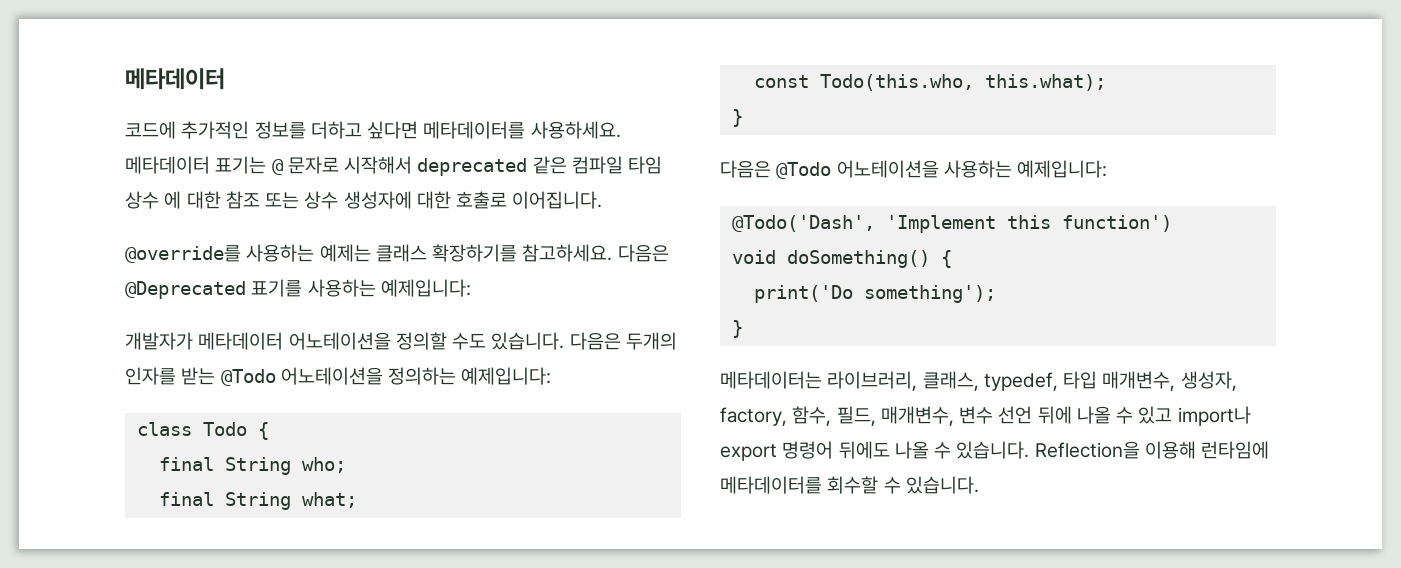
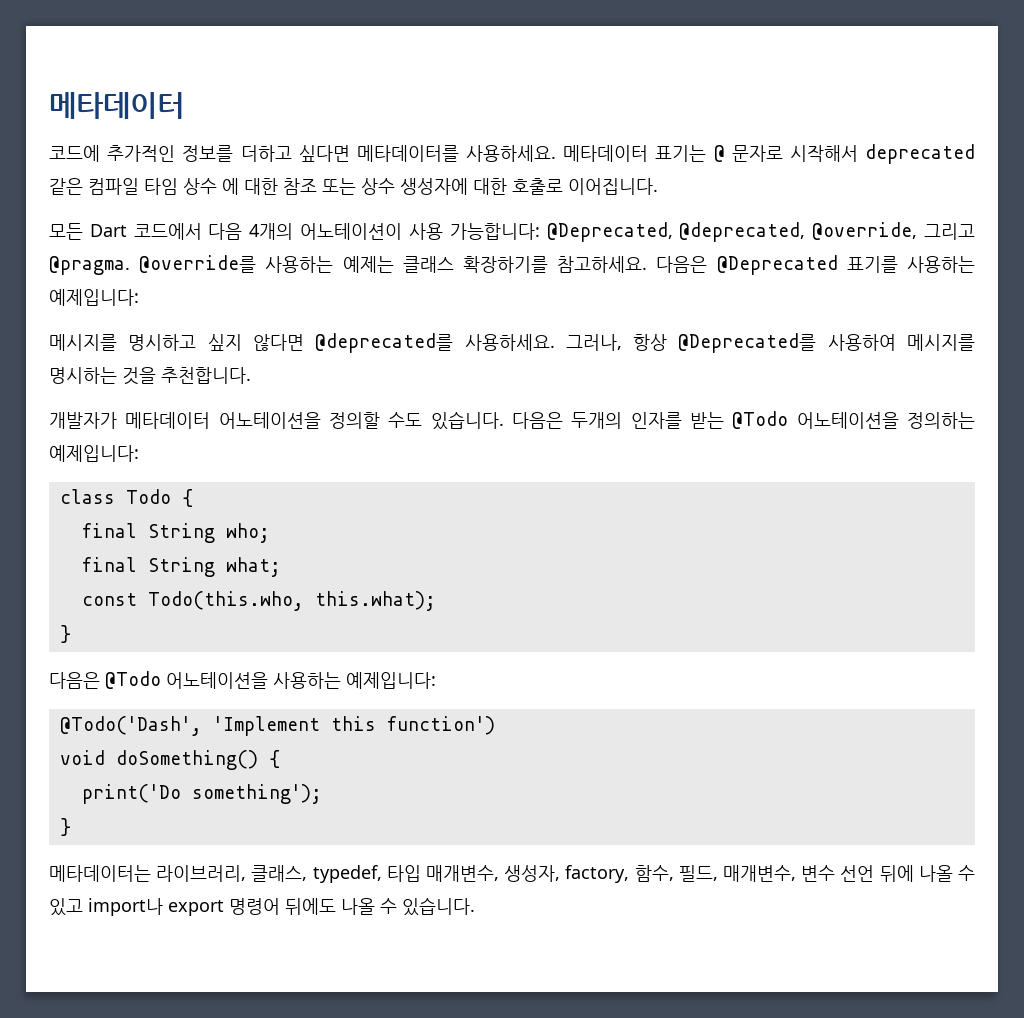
+ 모든 Dart 코드에서 다음 4개의 어노테이션이 사용 가능합니다: @Deprecated, @deprecated, @override, 그리고 @pragma.
+ 메시지를 명시하고 싶지 않다면 @deprecated를 사용하세요. 그러나, 항상 @Deprecated를 사용하여 메시지를 명시하는 것을 추천합니다.
- Reflection을 이용해 런타임에 메타데이터를 회수할 수 있습니다.

